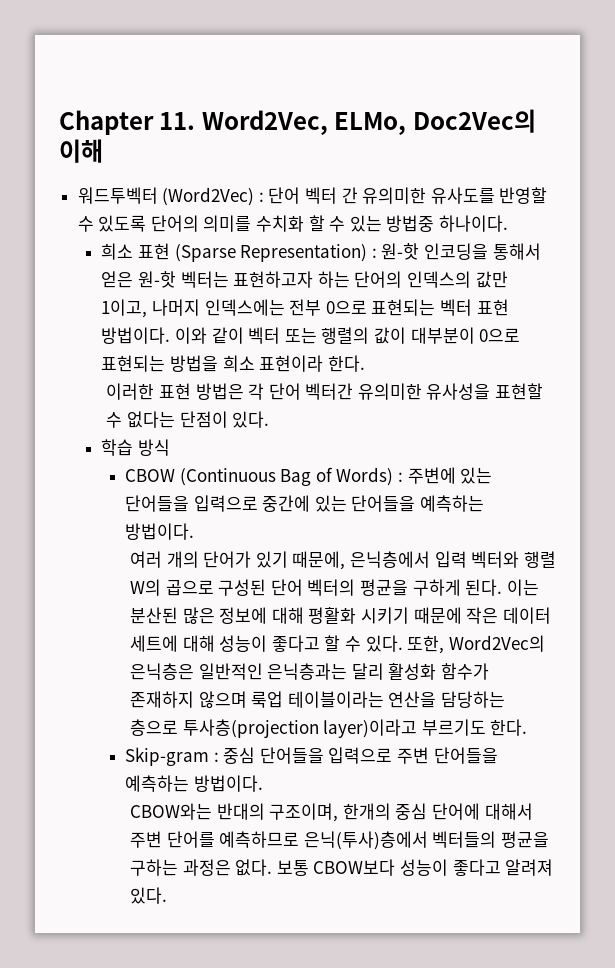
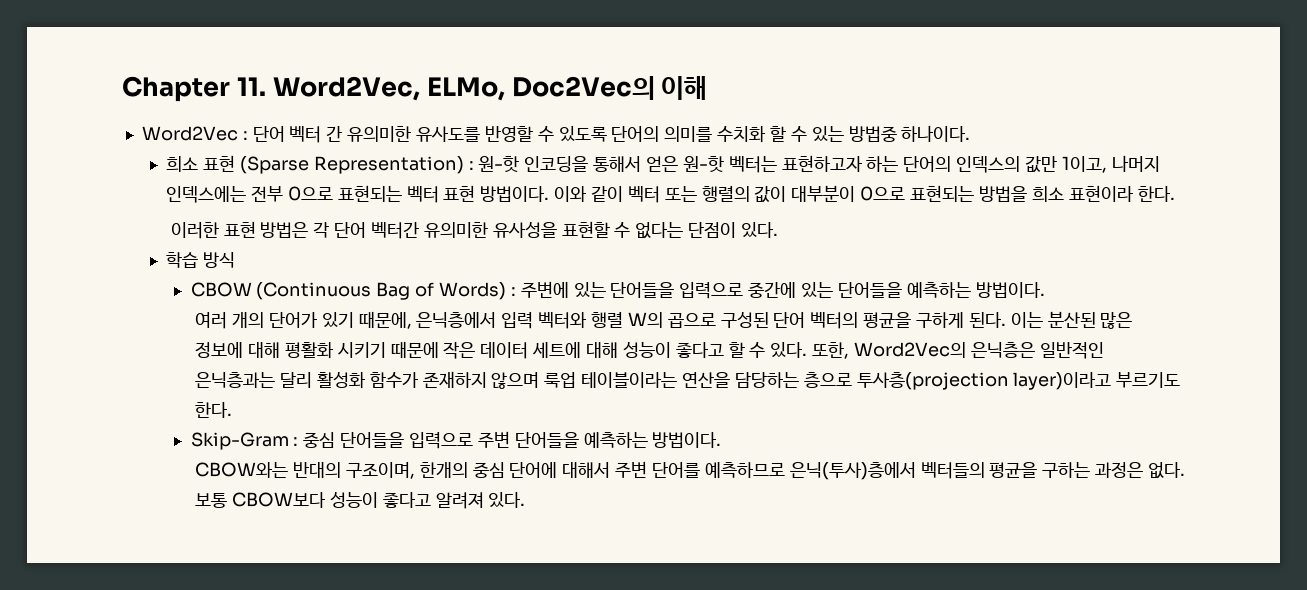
- 워드투벡터 (Word2Vec) : 단어 벡터 간 유의미한 유사도를 반영할 수 있도록 단어의 의미를 수치화 할 수 있는 방법중 하나이다.
+ Word2Vec : 단어 벡터 간 유의미한 유사도를 반영할 수 있도록 단어의 의미를 수치화 할 수 있는 방법중 하나이다.
- Skip-gram : 중심 단어들을 입력으로 주변 단어들을 예측하는 방법이다.
+ Skip-Gram : 중심 단어들을 입력으로 주변 단어들을 예측하는 방법이다.

